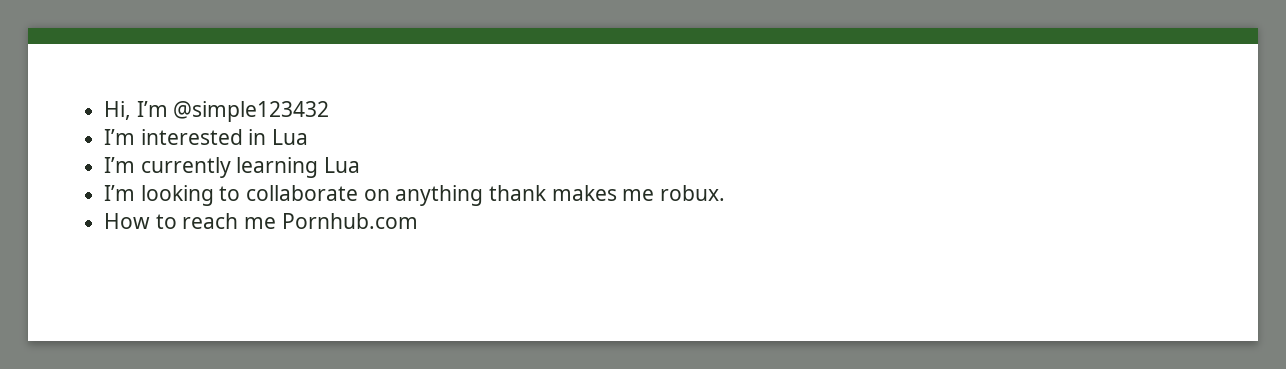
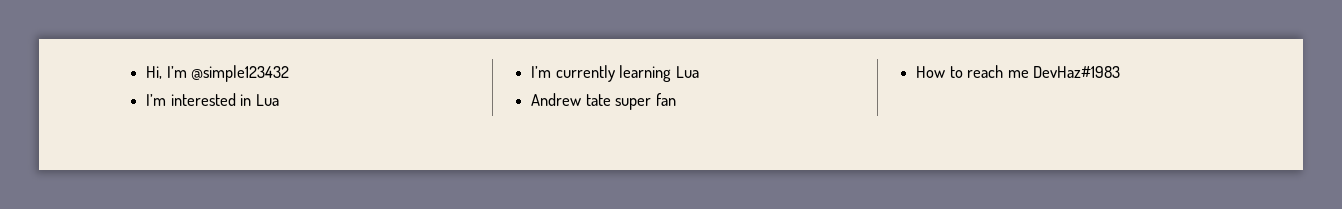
- I’m looking to collaborate on anything thank makes me robux.
+ Andrew tate super fan
- How to reach me Pornhub.com
+ How to reach me DevHaz#1983

